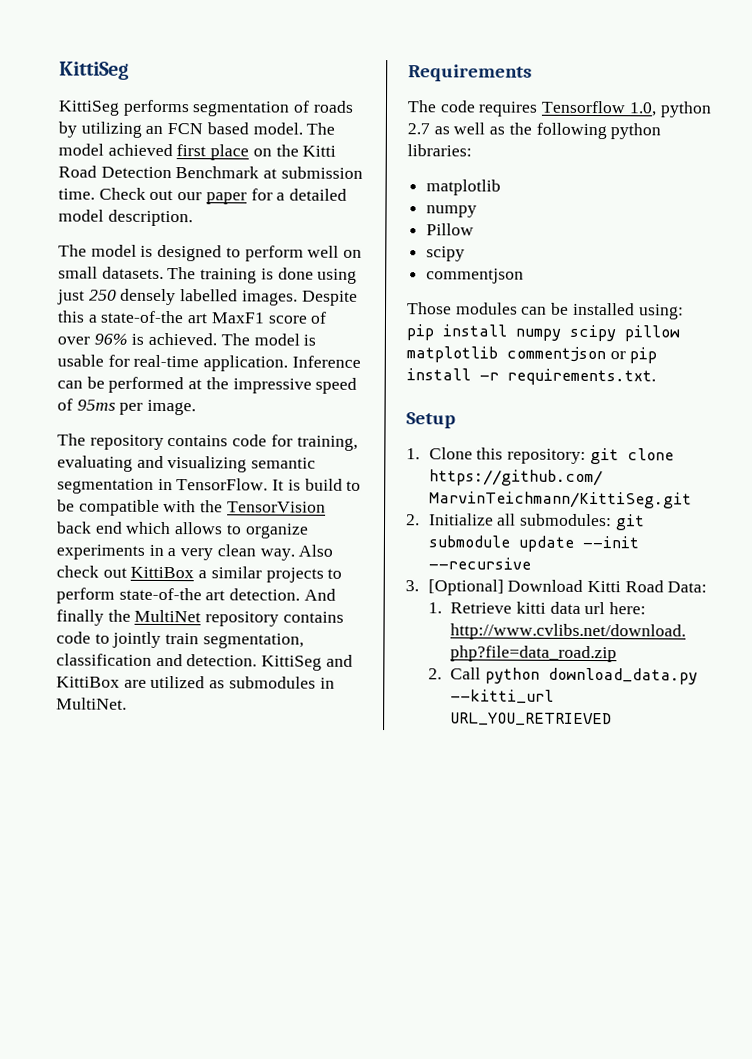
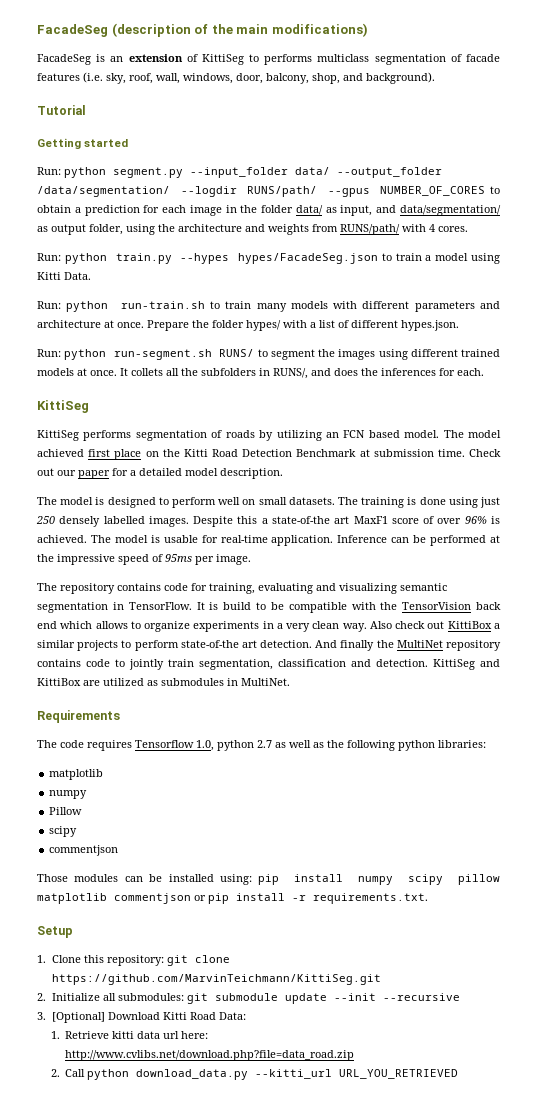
+ FacadeSeg (description of the main modifications)
+ FacadeSeg is an extension of KittiSeg to performs multiclass segmentation of facade features (i.e. sky, roof, wall, windows, door, balcony, shop, and background).
+ Tutorial
+ Getting started
+ Run: python segment.py --input_folder data/ --output_folder /data/segmentation/ --logdir RUNS/path/ --gpus NUMBER_OF_CORES to obtain a prediction for each image in the folder data/ as input, and data/segmentation/ as output folder, using the architecture and weights from RUNS/path/ with 4 cores.
+ Run: python train.py --hypes hypes/FacadeSeg.json to train a model using Kitti Data.
+ Run: python run-train.sh to train many models with different parameters and architecture at once. Prepare the folder hypes/ with a list of different hypes.json.
+ Run: python run-segment.sh RUNS/ to segment the images using different trained models at once. It collets all the subfolders in RUNS/, and does the inferences for each.

